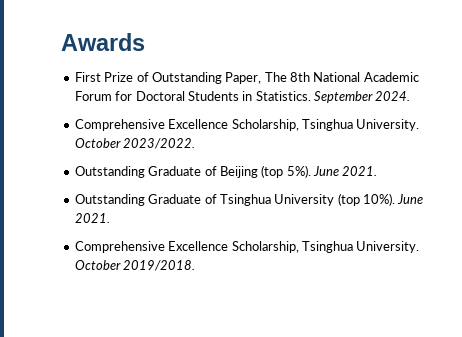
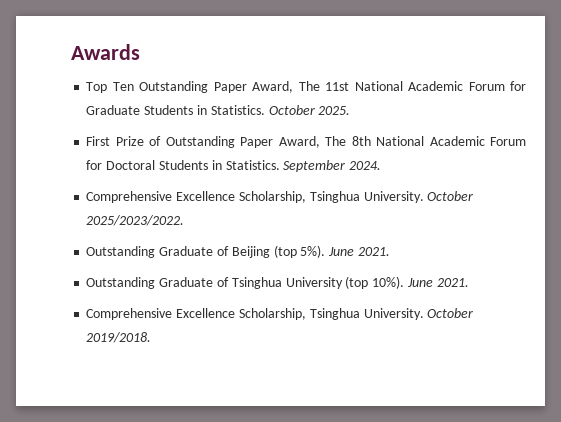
+ Top Ten Outstanding Paper Award, The 11st National Academic Forum for Graduate Students in Statistics. October 2025.
- First Prize of Outstanding Paper, The 8th National Academic Forum for Doctoral Students in Statistics.
+ First Prize of Outstanding Paper Award, The 8th National Academic Forum for Doctoral Students in Statistics.
- October 2023/2022.
+ October 2025/2023/2022.

